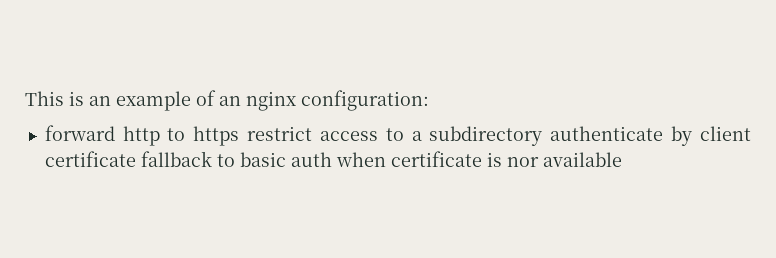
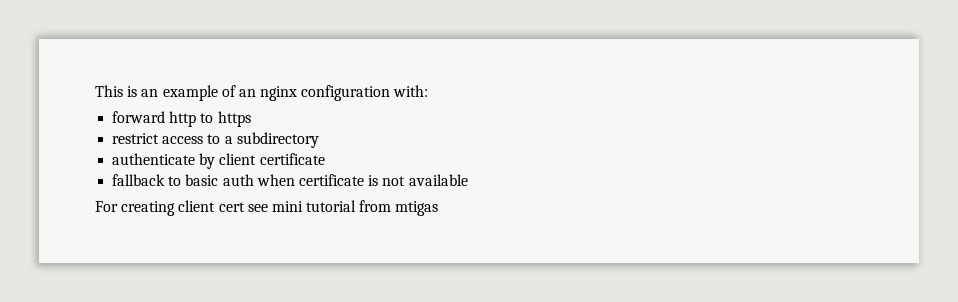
- This is an example of an nginx configuration:
+ This is an example of an nginx configuration with:
- forward http to https restrict access to a subdirectory authenticate by client certificate fallback to basic auth when certificate is nor available
+ forward http to https
+ restrict access to a subdirectory
+ authenticate by client certificate
+ fallback to basic auth when certificate is not available
+ For creating client cert see mini tutorial from mtigas

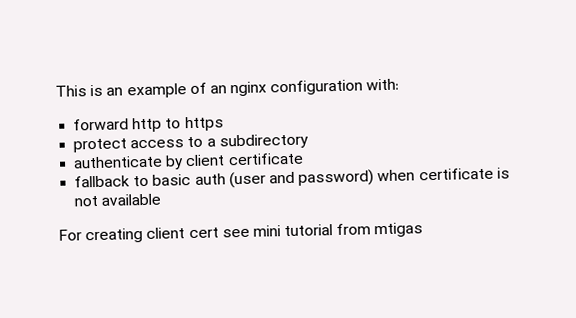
- restrict access to a subdirectory
+ protect access to a subdirectory
- fallback to basic auth when certificate is not available
+ fallback to basic auth (user and password) when certificate is not available

